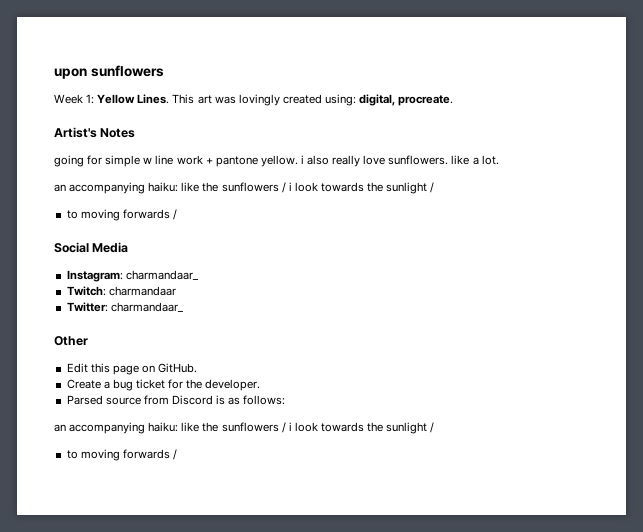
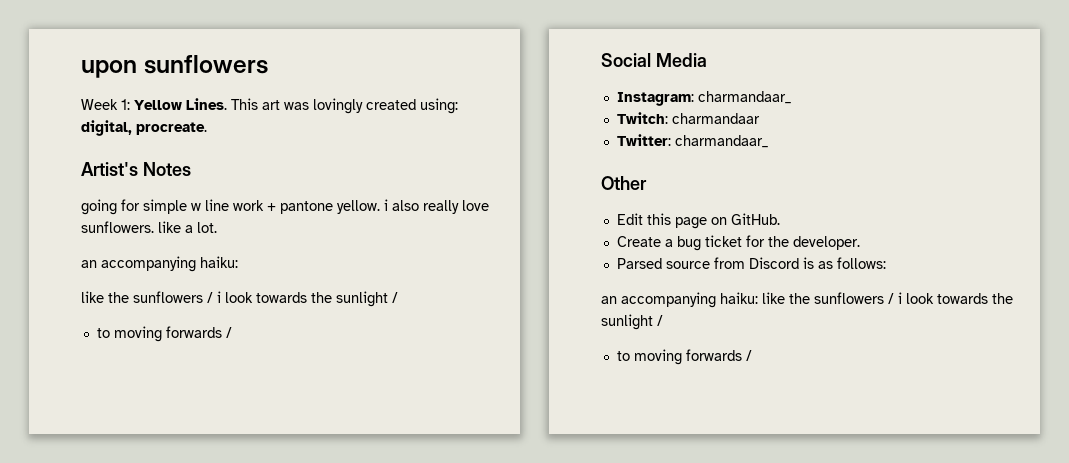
  going for simple w line work + pantone yellow. i also really love sunflowers. like a lot.
- an accompanying haiku: like the sunflowers / i look towards the sunlight /
+ an accompanying haiku:
+ like the sunflowers / i look towards the sunlight /

